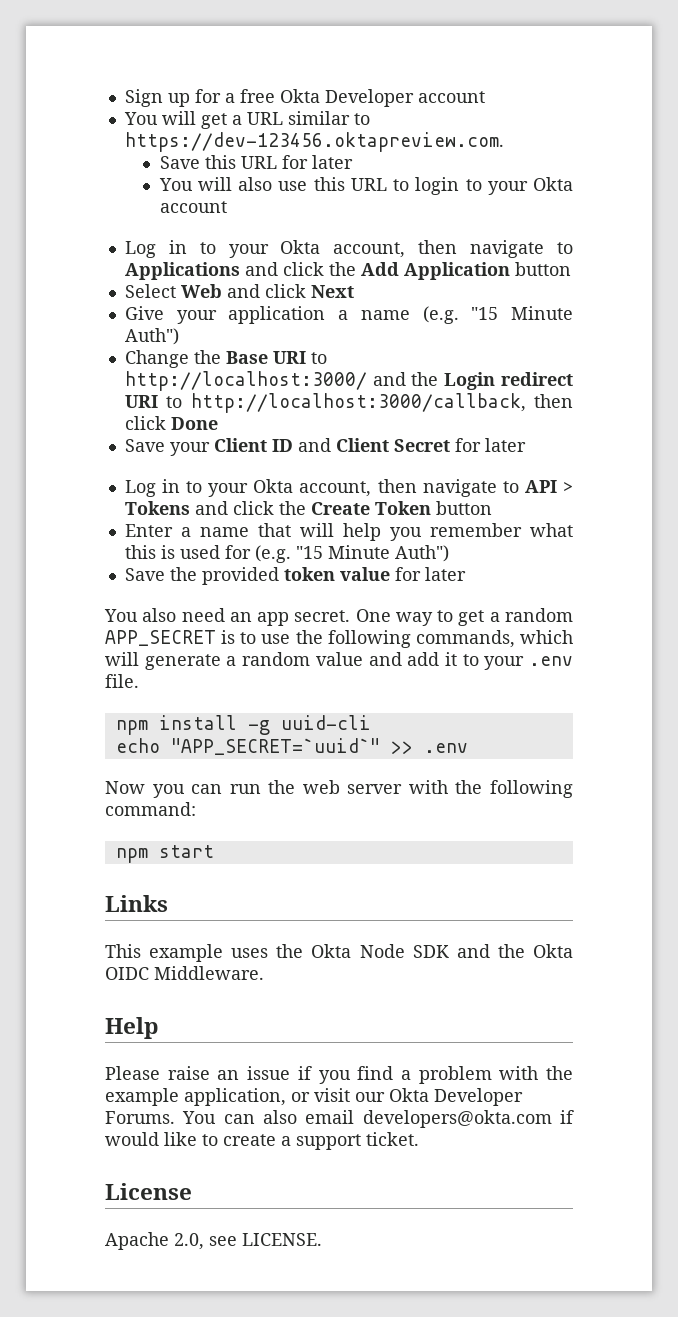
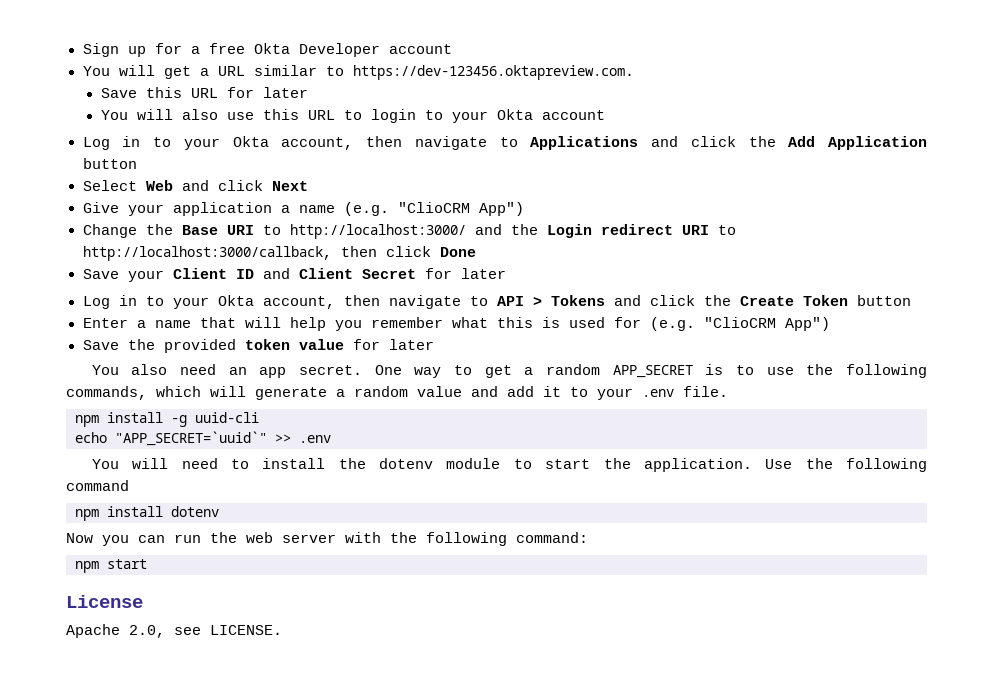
- Give your application a name (e.g. "15 Minute Auth")
+ Give your application a name (e.g. "ClioCRM App")
- Enter a name that will help you remember what this is used for (e.g. "15 Minute Auth")
+ Enter a name that will help you remember what this is used for (e.g. "ClioCRM App")
+ You will need to install the dotenv module to start the application. Use the following command
+ npm install dotenv
- Links
- This example uses the Okta Node SDK and the Okta OIDC Middleware.
- Help
- Please raise an issue if you find a problem with the example application, or visit our Okta Developer Forums. You can also email developers@okta.com if would like to create a support ticket.

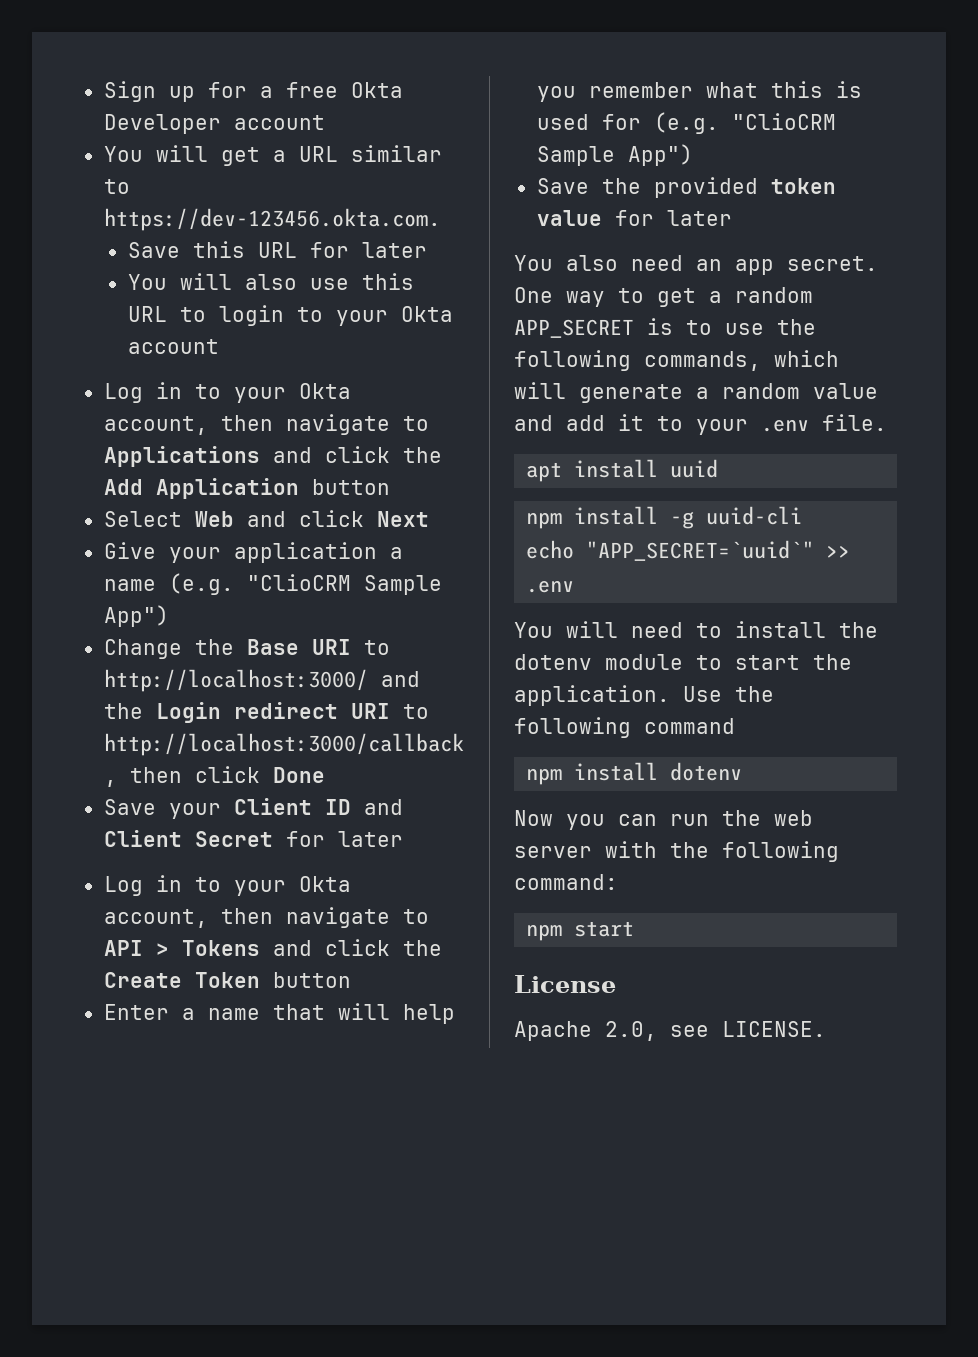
- You will get a URL similar to https://dev-123456.oktapreview.com.
+ You will get a URL similar to https://dev-123456.okta.com.
- Give your application a name (e.g. "ClioCRM App")
+ Give your application a name (e.g. "ClioCRM Sample App")
- Enter a name that will help you remember what this is used for (e.g. "ClioCRM App")
+ Enter a name that will help you remember what this is used for (e.g. "ClioCRM Sample App")
+ apt install uuid

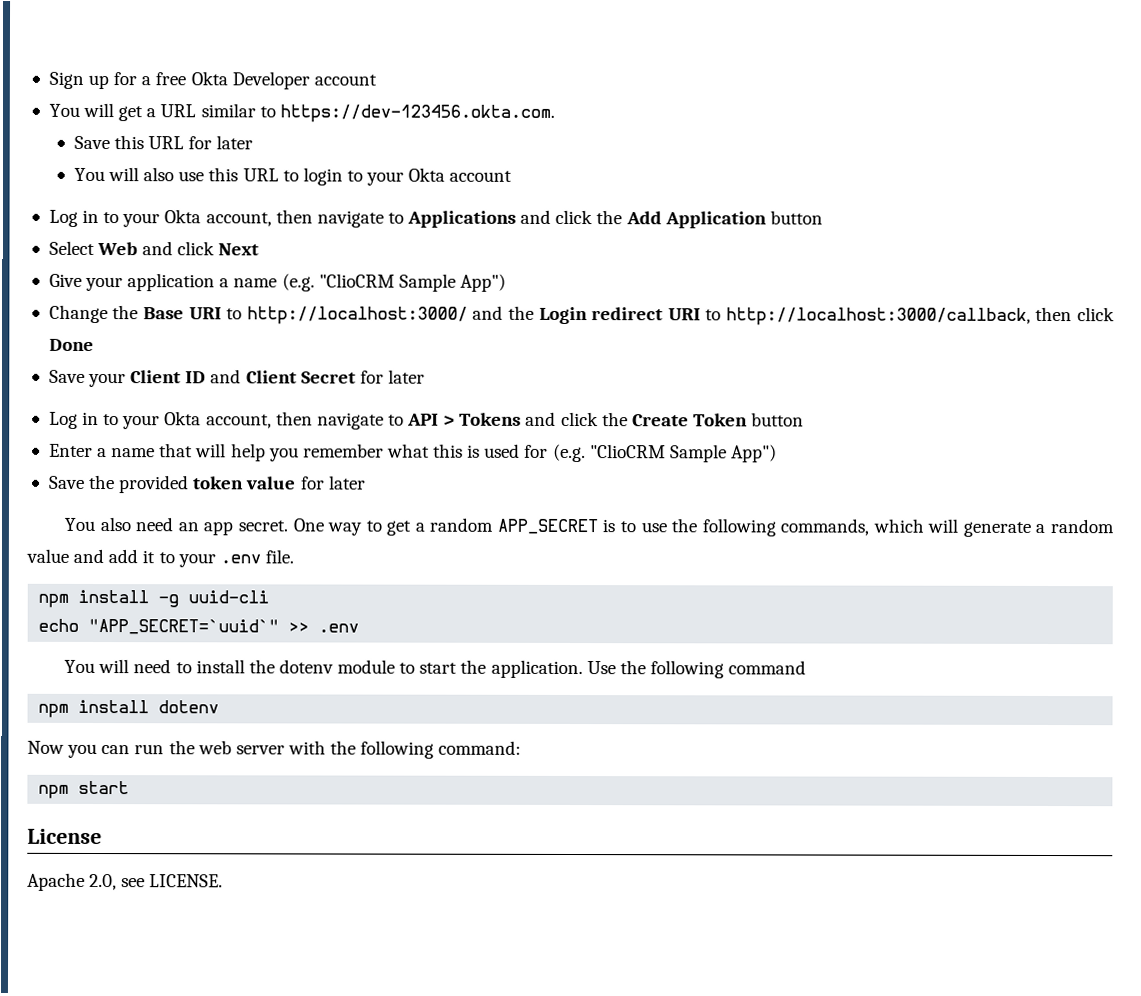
- apt install uuid

